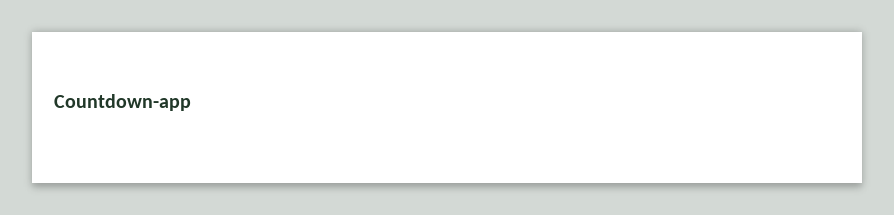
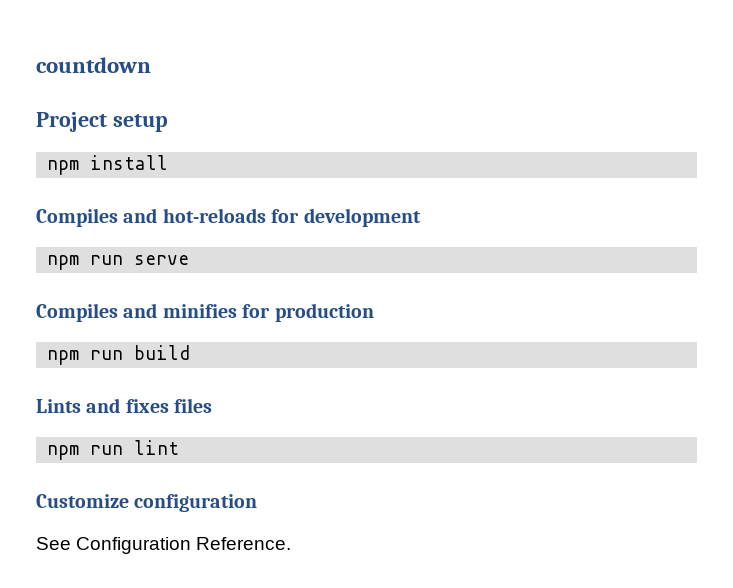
- Countdown-app
+ countdown
+ Project setup
+ npm install
+ Compiles and hot-reloads for development
+ npm run serve
+ Compiles and minifies for production
+ npm run build
+ Lints and fixes files
+ npm run lint
+ Customize configuration
+ See Configuration Reference.

